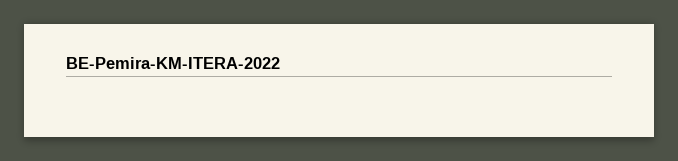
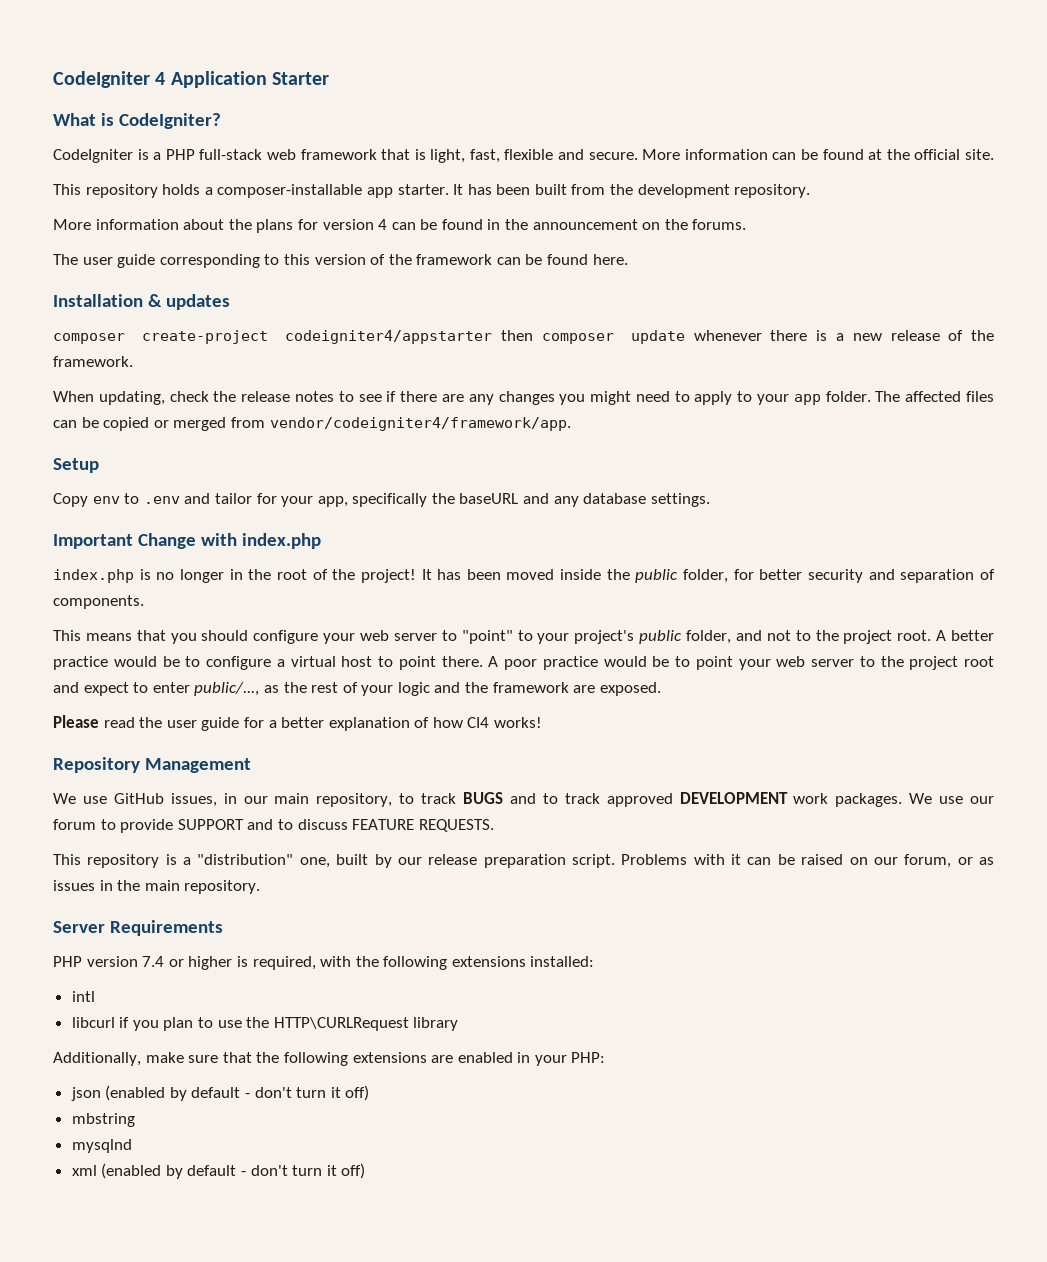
- BE-Pemira-KM-ITERA-2022
+ CodeIgniter 4 Application Starter
+ What is CodeIgniter?
+ CodeIgniter is a PHP full-stack web framework that is light, fast, flexible and secure. More information can be found at the official site.
+ This repository holds a composer-installable app starter. It has been built from the development repository.
+ More information about the plans for version 4 can be found in the announcement on the forums.
+ The user guide corresponding to this version of the framework can be found here.
+ Installation & updates
+ composer create-project codeigniter4/appstarter then composer update whenever there is a new release of the framework.
+ When updating, check the release notes to see if there are any changes you might need to apply to your app folder. The affected files can be copied or merged from vendor/codeigniter4/framework/app.
+ Setup
+ Copy env to .env and tailor for your app, specifically the baseURL and any database settings.
+ Important Change with index.php
+ index.php is no longer in the root of the project! It has been moved inside the public folder, for better security and separation of components.
+ This means that you should configure your web server to "point" to your project's public folder, and not to the project root. A better practice would be to configure a virtual host to point there. A poor practice would be to point your web server to the project root and expect to enter public/..., as the rest of your logic and the framework are exposed.
+ Please read the user guide for a better explanation of how CI4 works!
+ Repository Management
+ We use GitHub issues, in our main repository, to track BUGS and to track approved DEVELOPMENT work packages. We use our forum to provide SUPPORT and to discuss FEATURE REQUESTS.
+ This repository is a "distribution" one, built by our release preparation script. Problems with it can be raised on our forum, or as issues in the main repository.
+ Server Requirements
+ PHP version 7.4 or higher is required, with the following extensions installed:
+ intl
+ libcurl if you plan to use the HTTP\CURLRequest library
+ Additionally, make sure that the following extensions are enabled in your PHP:
+ json (enabled by default - don't turn it off)
+ mbstring
+ mysqlnd
+ xml (enabled by default - don't turn it off)

